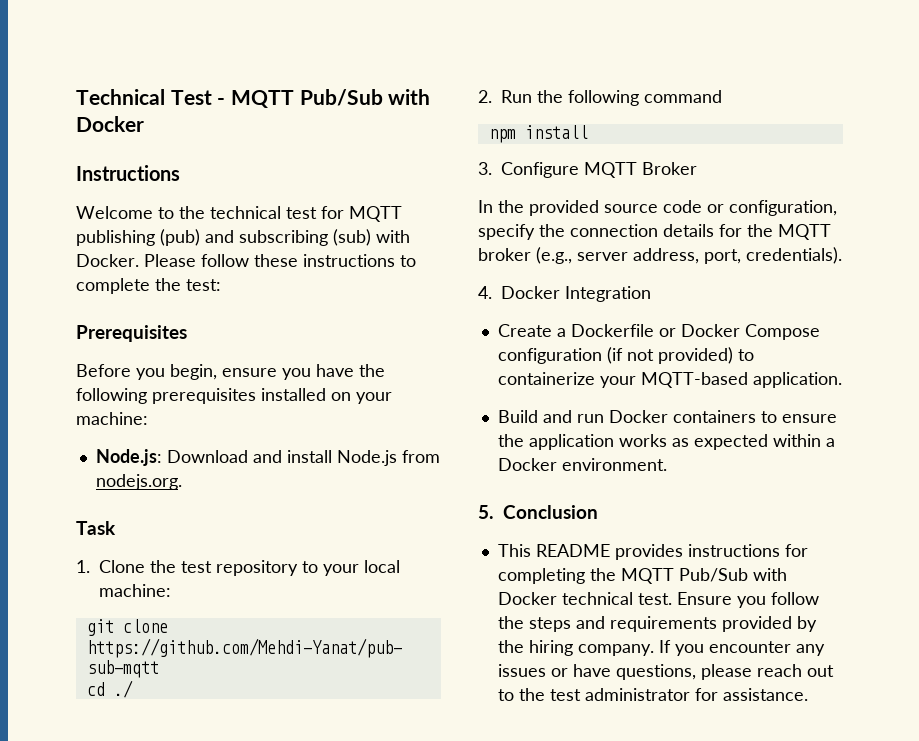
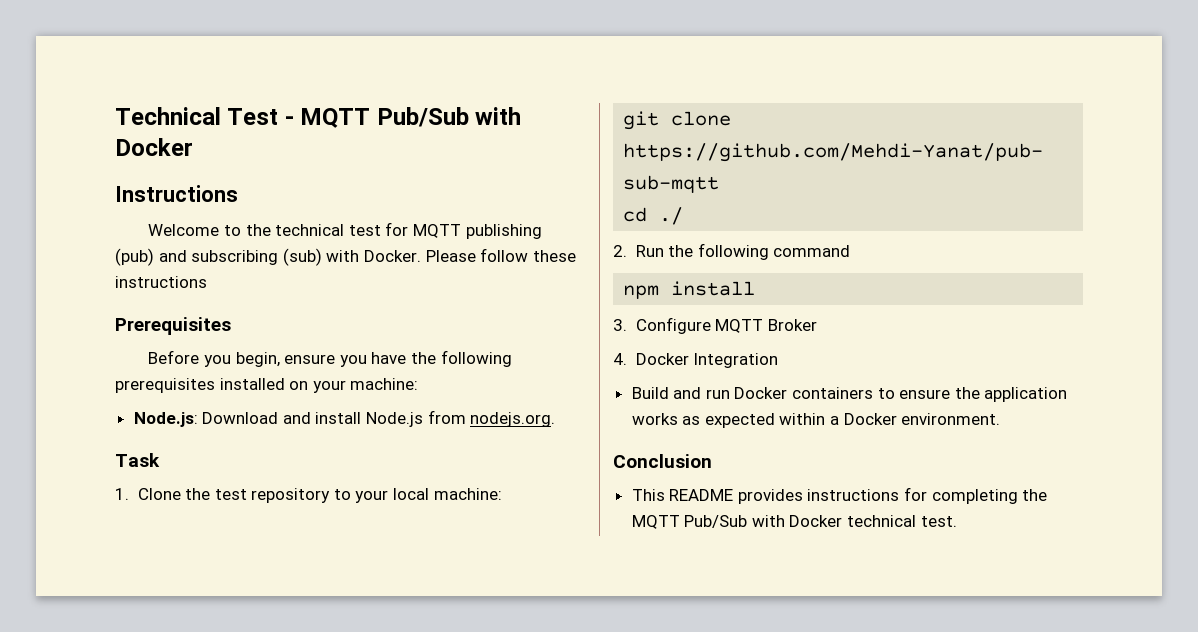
- Please follow these instructions to complete the test:
+ Please follow these instructions
- In the provided source code or configuration, specify the connection details for the MQTT broker (e.g., server address, port, credentials).
  4. Docker Integration
- Create a Dockerfile or Docker Compose configuration (if not provided) to containerize your MQTT-based application.
- 5. Conclusion
+ Conclusion
- Ensure you follow the steps and requirements provided by the hiring company. If you encounter any issues or have questions, please reach out to the test administrator for assistance.

